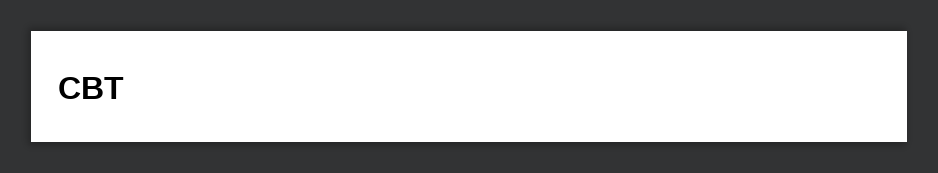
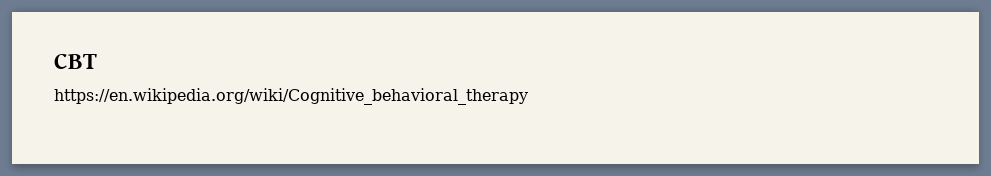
+ https://en.wikipedia.org/wiki/Cognitive_behavioral_therapy

